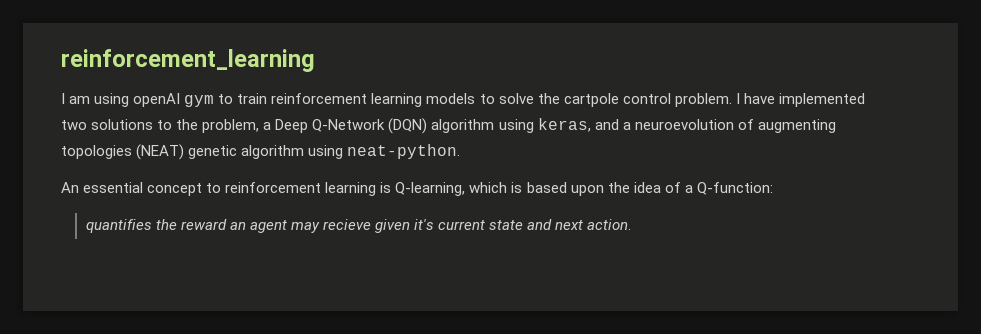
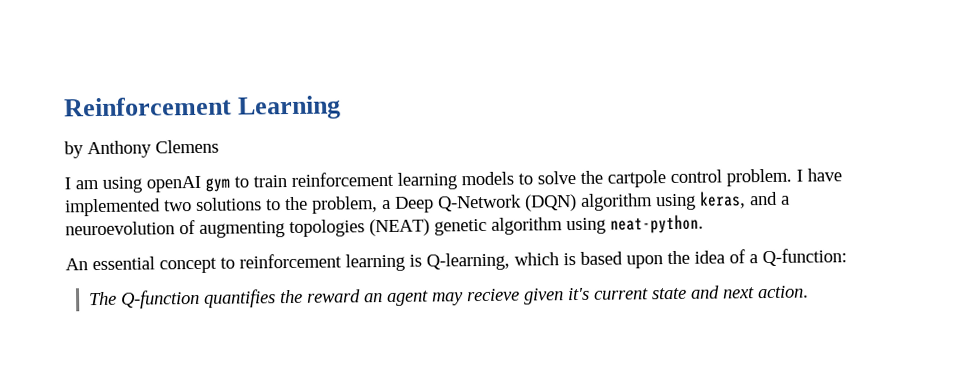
- reinforcement_learning
+ Reinforcement Learning
+ by Anthony Clemens
- quantifies the reward an agent may recieve given it's current state and next action.
+ The Q-function quantifies the reward an agent may recieve given it's current state and next action.

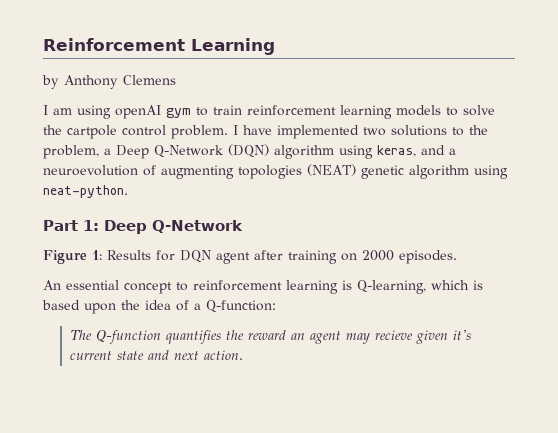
+ Part 1: Deep Q-Network
+ Figure 1: Results for DQN agent after training on 2000 episodes.

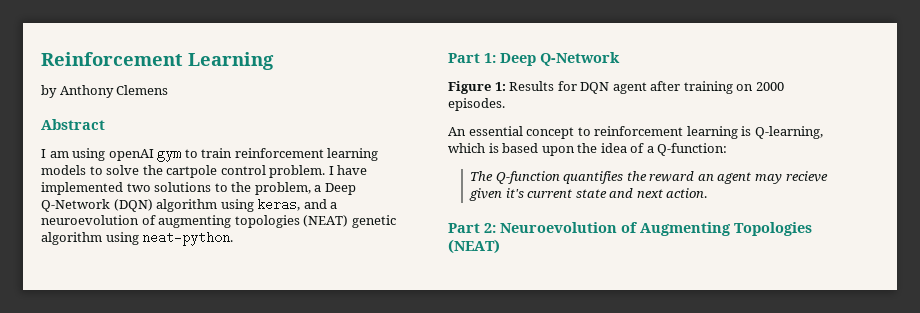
+ Abstract
+ Part 2: Neuroevolution of Augmenting Topologies (NEAT)

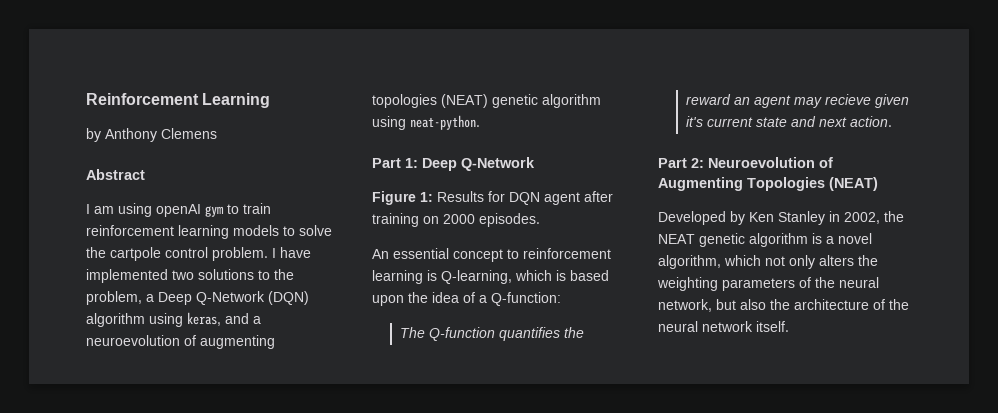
+ Developed by Ken Stanley in 2002, the NEAT genetic algorithm is a novel algorithm, which not only alters the weighting parameters of the neural network, but also the architecture of the neural network itself.

